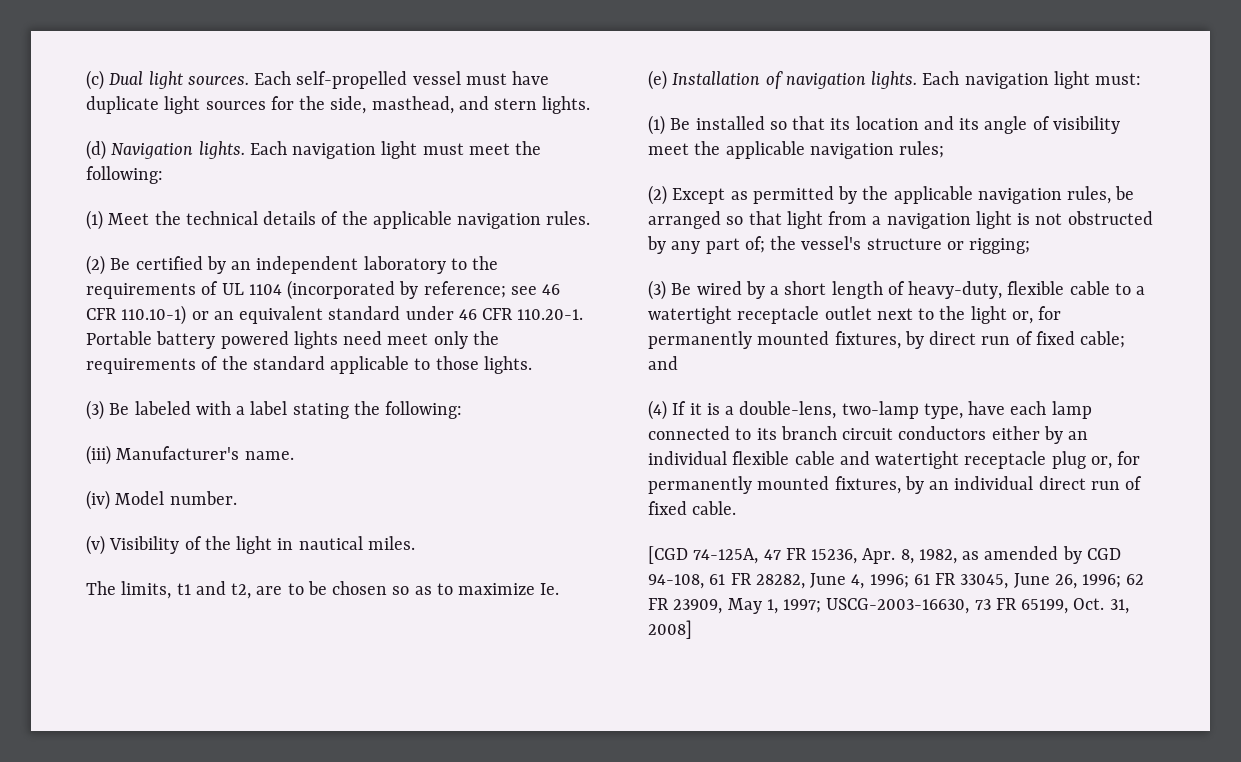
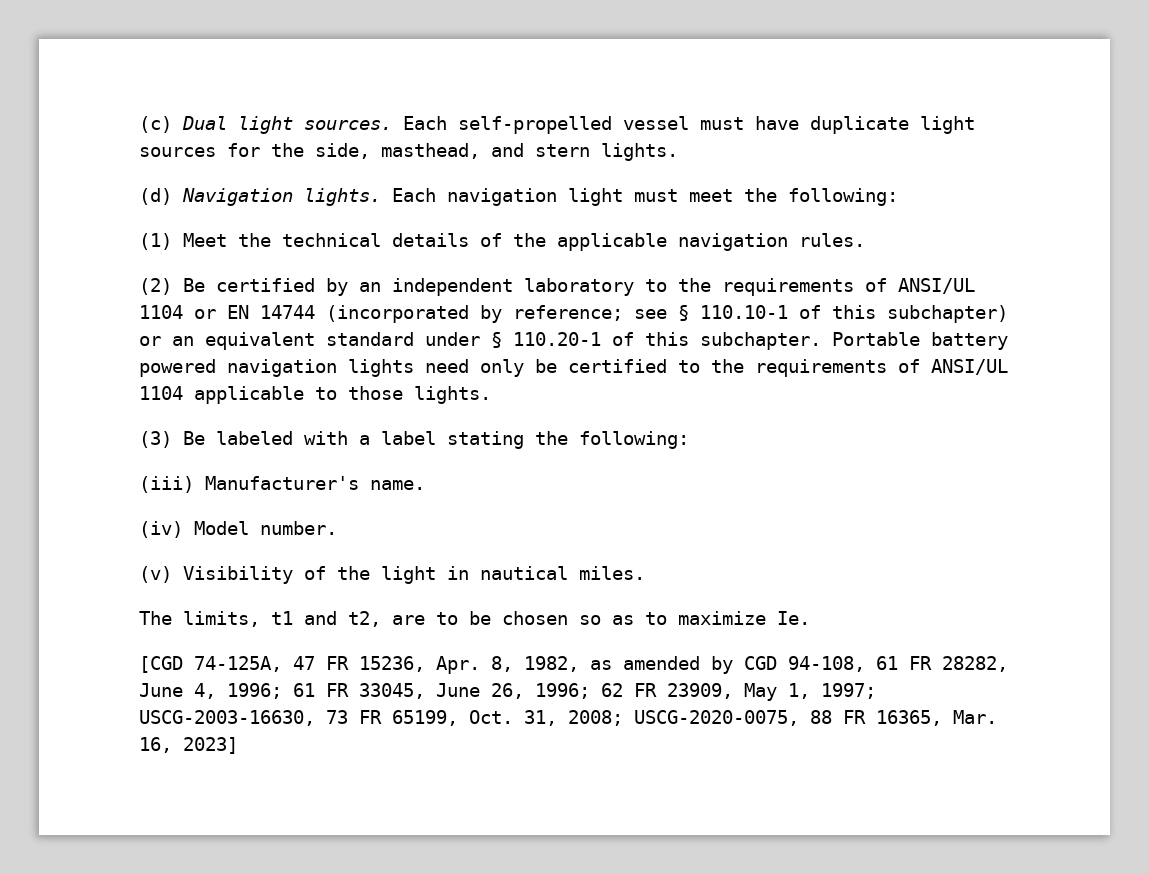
- (2) Be certified by an independent laboratory to the requirements of UL 1104 (incorporated by reference; see 46 CFR 110.10-1) or an equivalent standard under 46 CFR 110.20-1. Portable battery powered lights need meet only the requirements of the standard applicable to those lights.
+ (2) Be certified by an independent laboratory to the requirements of ANSI/UL 1104 or EN 14744 (incorporated by reference; see § 110.10-1 of this subchapter) or an equivalent standard under § 110.20-1 of this subchapter. Portable battery powered navigation lights need only be certified to the requirements of ANSI/UL 1104 applicable to those lights.
- (e) Installation of navigation lights. Each navigation light must:
- (1) Be installed so that its location and its angle of visibility meet the applicable navigation rules;
- (2) Except as permitted by the applicable navigation rules, be arranged so that light from a navigation light is not obstructed by any part of; the vessel's structure or rigging;
- (3) Be wired by a short length of heavy-duty, flexible cable to a watertight receptacle outlet next to the light or, for permanently mounted fixtures, by direct run of fixed cable; and
- (4) If it is a double-lens, two-lamp type, have each lamp connected to its branch circuit conductors either by an individual flexible cable and watertight receptacle plug or, for permanently mounted fixtures, by an individual direct run of fixed cable.
- [CGD 74-125A, 47 FR 15236, Apr. 8, 1982, as amended by CGD 94-108, 61 FR 28282, June 4, 1996; 61 FR 33045, June 26, 1996; 62 FR 23909, May 1, 1997; USCG-2003-16630, 73 FR 65199, Oct. 31, 2008]
+ [CGD 74-125A, 47 FR 15236, Apr. 8, 1982, as amended by CGD 94-108, 61 FR 28282, June 4, 1996; 61 FR 33045, June 26, 1996; 62 FR 23909, May 1, 1997; USCG-2003-16630, 73 FR 65199, Oct. 31, 2008; USCG-2020-0075, 88 FR 16365, Mar. 16, 2023]

